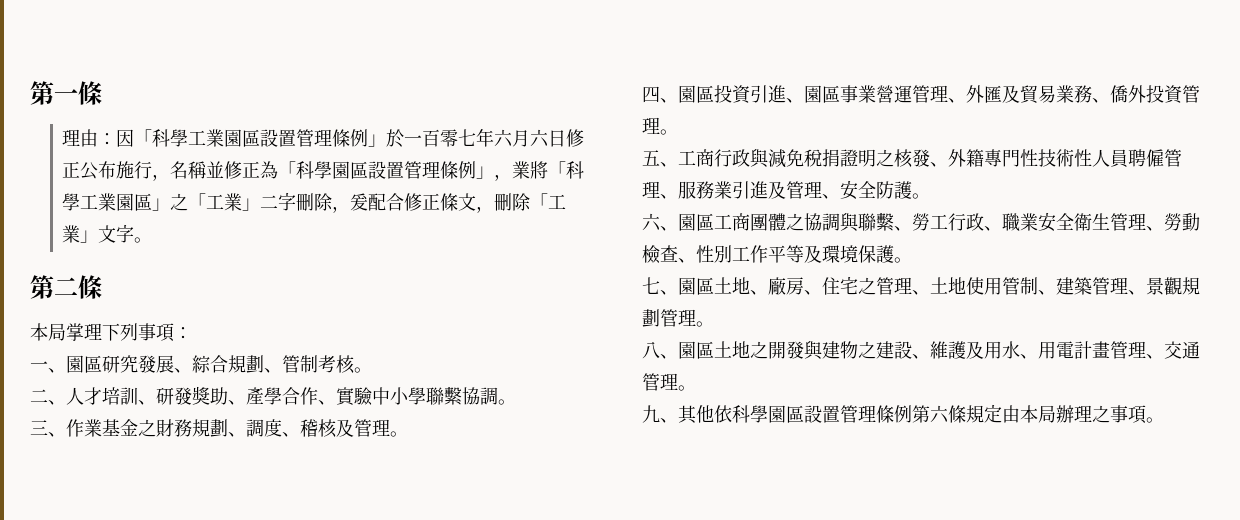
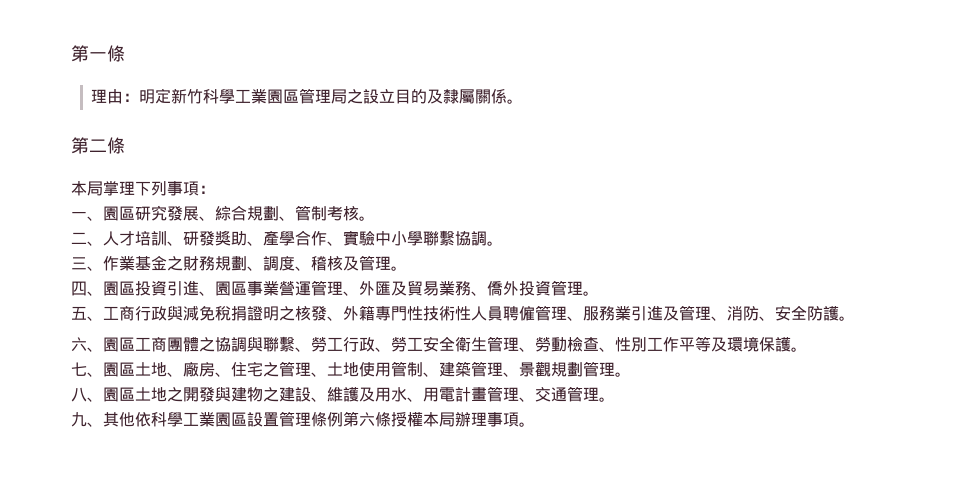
- 理由：因「科學工業園區設置管理條例」於一百零七年六月六日修正公布施行，名稱並修正為「科學園區設置管理條例」，業將「科學工業園區」之「工業」二字刪除，爰配合修正條文，刪除「工業」文字。
+ 理由：明定新竹科學工業園區管理局之設立目的及隸屬關係。
- 五、工商行政與減免稅捐證明之核發、外籍專門性技術性人員聘僱管理、服務業引進及管理、安全防護。
+ 五、工商行政與減免稅捐證明之核發、外籍專門性技術性人員聘僱管理、服務業引進及管理、消防、安全防護。
- 六、園區工商團體之協調與聯繫、勞工行政、職業安全衛生管理、勞動檢查、性別工作平等及環境保護。
+ 六、園區工商團體之協調與聯繫、勞工行政、勞工安全衛生管理、勞動檢查、性別工作平等及環境保護。
- 九、其他依科學園區設置管理條例第六條規定由本局辦理之事項。
+ 九、其他依科學工業園區設置管理條例第六條授權本局辦理事項。

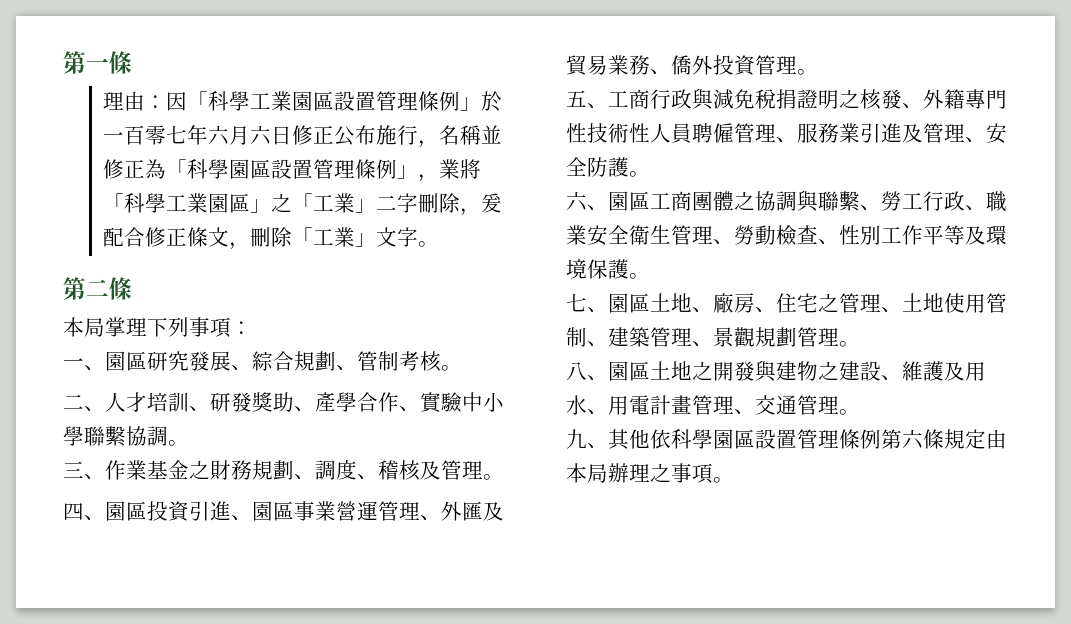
- 理由：明定新竹科學工業園區管理局之設立目的及隸屬關係。
+ 理由：因「科學工業園區設置管理條例」於一百零七年六月六日修正公布施行，名稱並修正為「科學園區設置管理條例」，業將「科學工業園區」之「工業」二字刪除，爰配合修正條文，刪除「工業」文字。
- 五、工商行政與減免稅捐證明之核發、外籍專門性技術性人員聘僱管理、服務業引進及管理、消防、安全防護。
+ 五、工商行政與減免稅捐證明之核發、外籍專門性技術性人員聘僱管理、服務業引進及管理、安全防護。
- 六、園區工商團體之協調與聯繫、勞工行政、勞工安全衛生管理、勞動檢查、性別工作平等及環境保護。
+ 六、園區工商團體之協調與聯繫、勞工行政、職業安全衛生管理、勞動檢查、性別工作平等及環境保護。
- 九、其他依科學工業園區設置管理條例第六條授權本局辦理事項。
+ 九、其他依科學園區設置管理條例第六條規定由本局辦理之事項。

